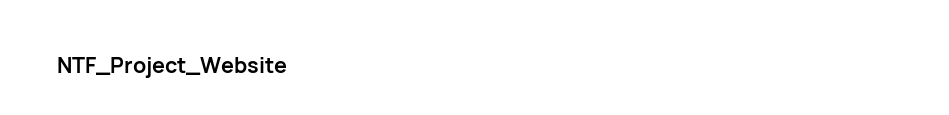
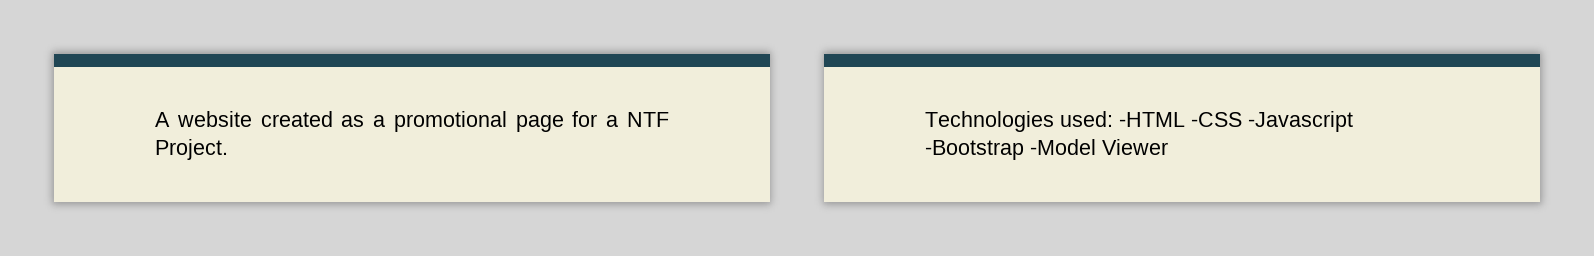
- NTF_Project_Website
+ A website created as a promotional page for a NTF Project.
+ Technologies used: -HTML -CSS -Javascript -Bootstrap -Model Viewer

